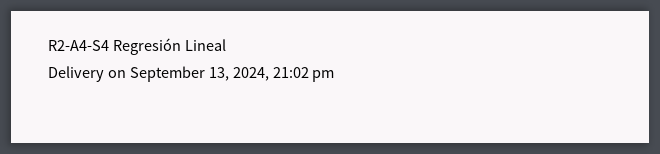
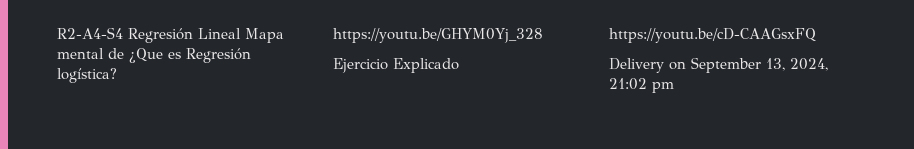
- R2-A4-S4 Regresión Lineal
+ R2-A4-S4 Regresión Lineal Mapa mental de ¿Que es Regresión logística? https://youtu.be/GHYM0Yj_328
+ Ejercicio Explicado https://youtu.be/cD-CAAGsxFQ

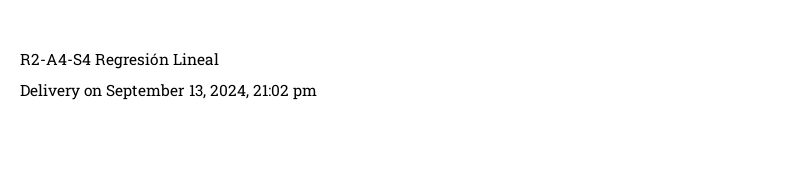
- R2-A4-S4 Regresión Lineal Mapa mental de ¿Que es Regresión logística? https://youtu.be/GHYM0Yj_328
- Ejercicio Explicado https://youtu.be/cD-CAAGsxFQ
+ R2-A4-S4 Regresión Lineal

